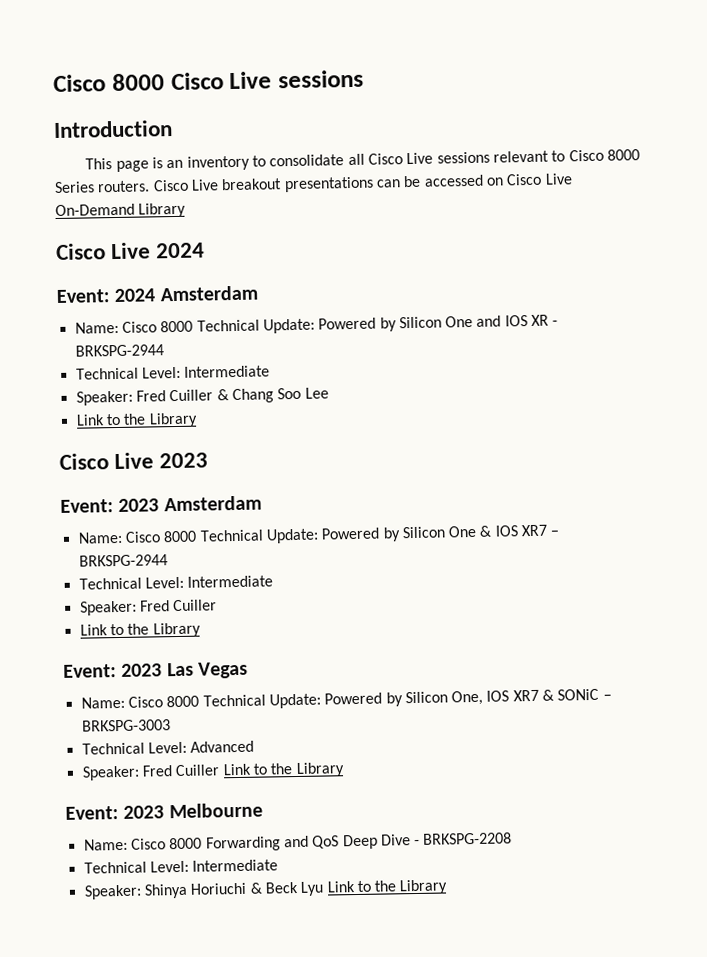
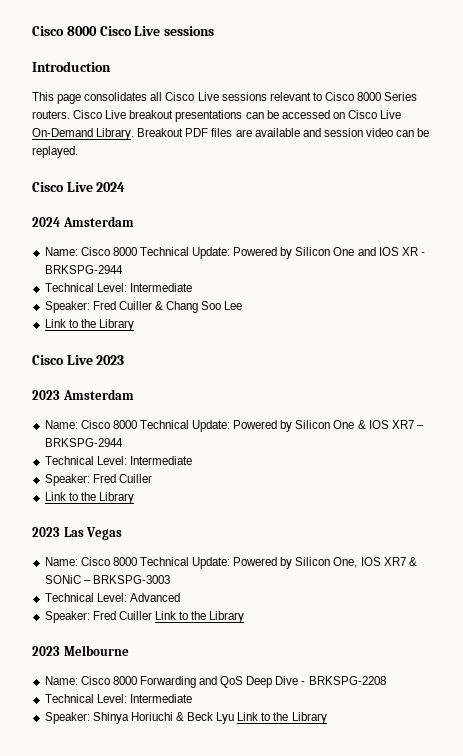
- This page is an inventory to consolidate all Cisco Live sessions relevant to Cisco 8000 Series routers.
+ This page consolidates all Cisco Live sessions relevant to Cisco 8000 Series routers.
- Cisco Live breakout presentations can be accessed on Cisco Live On-Demand Library
+ Cisco Live breakout presentations can be accessed on Cisco Live On-Demand Library. Breakout PDF files are available and session video can be replayed.
- Event: 2024 Amsterdam
+ 2024 Amsterdam
- Event: 2023 Amsterdam
+ 2023 Amsterdam
- Event: 2023 Las Vegas
+ 2023 Las Vegas
- Event: 2023 Melbourne
+ 2023 Melbourne

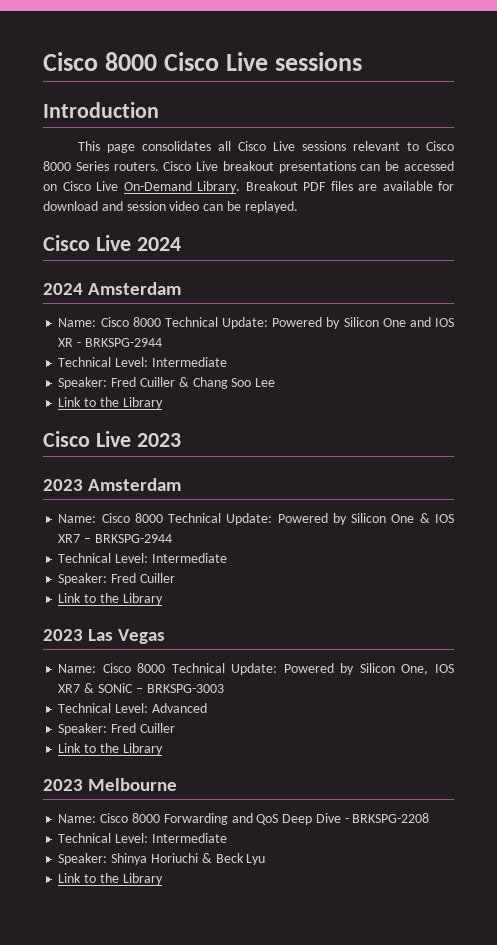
- Breakout PDF files are available and session video can be replayed.
+ Breakout PDF files are available for download and session video can be replayed.
  Technical Level: Advanced
- Speaker: Fred Cuiller Link to the Library
+ Speaker: Fred Cuiller
+ Link to the Library
- Speaker: Shinya Horiuchi & Beck Lyu Link to the Library
+ Speaker: Shinya Horiuchi & Beck Lyu
+ Link to the Library

